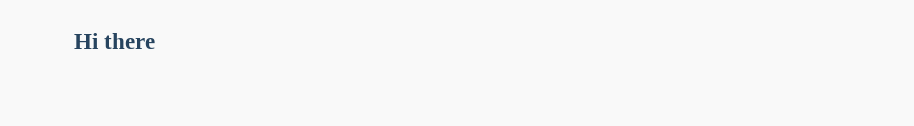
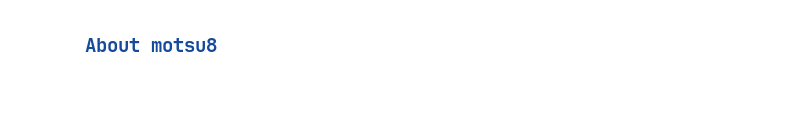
- Hi there
+ About motsu8

